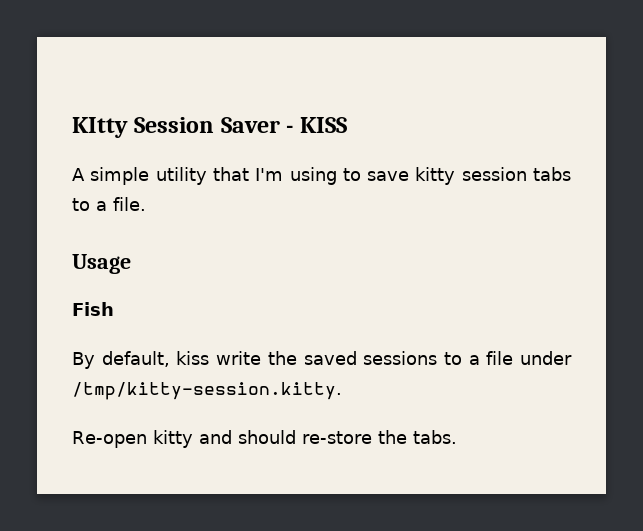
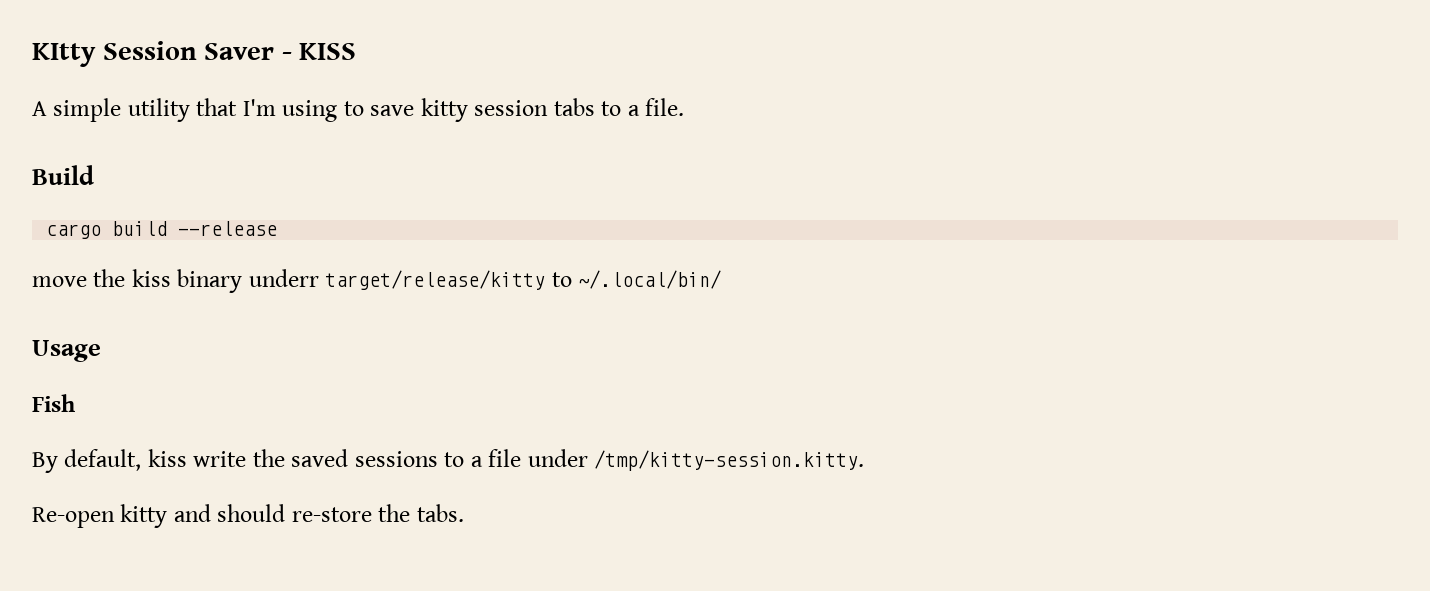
+ Build
+ cargo build --release
+ move the kiss binary underr target/release/kitty to ~/.local/bin/

